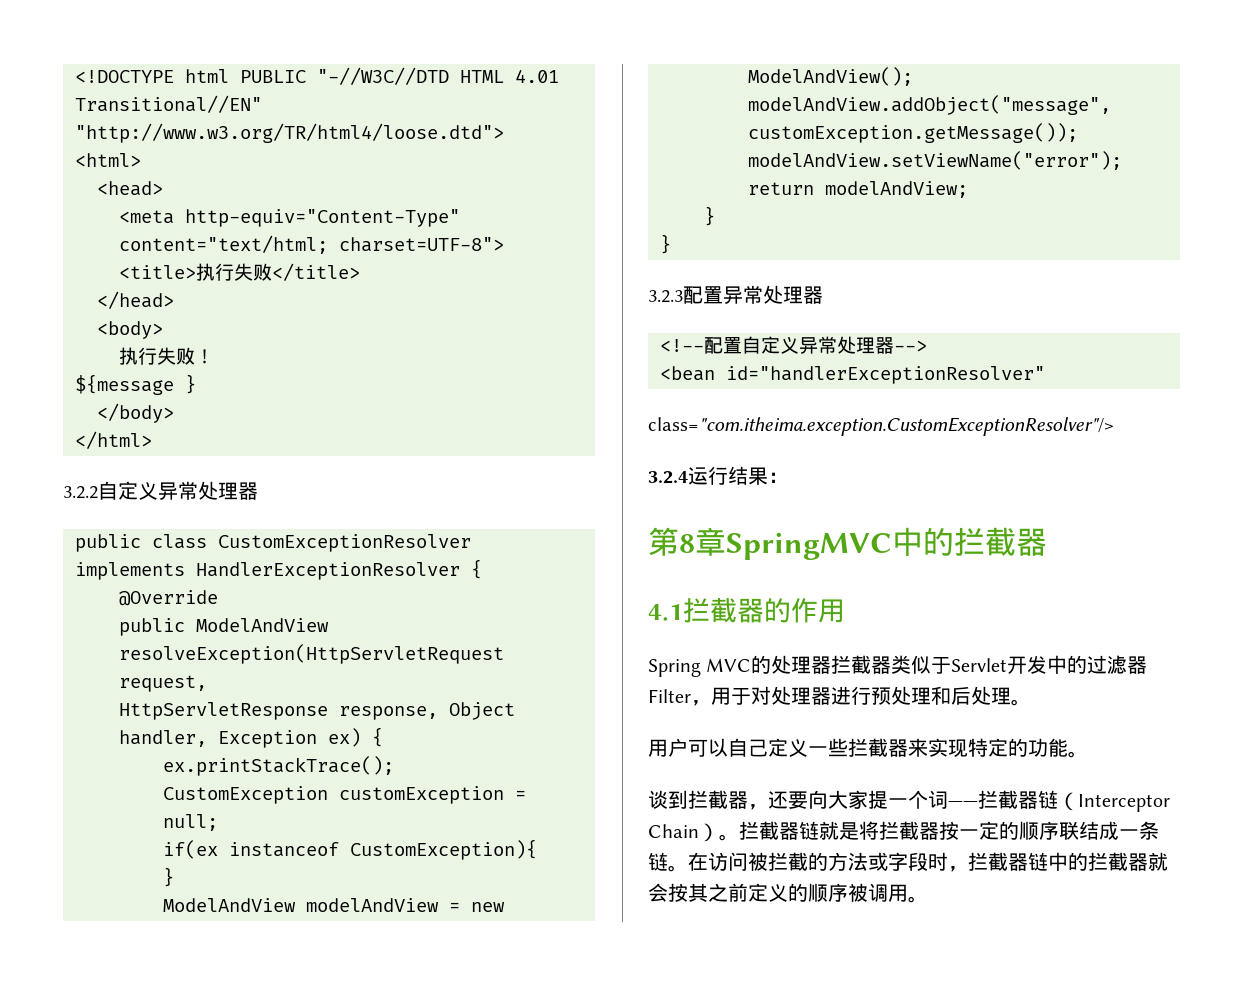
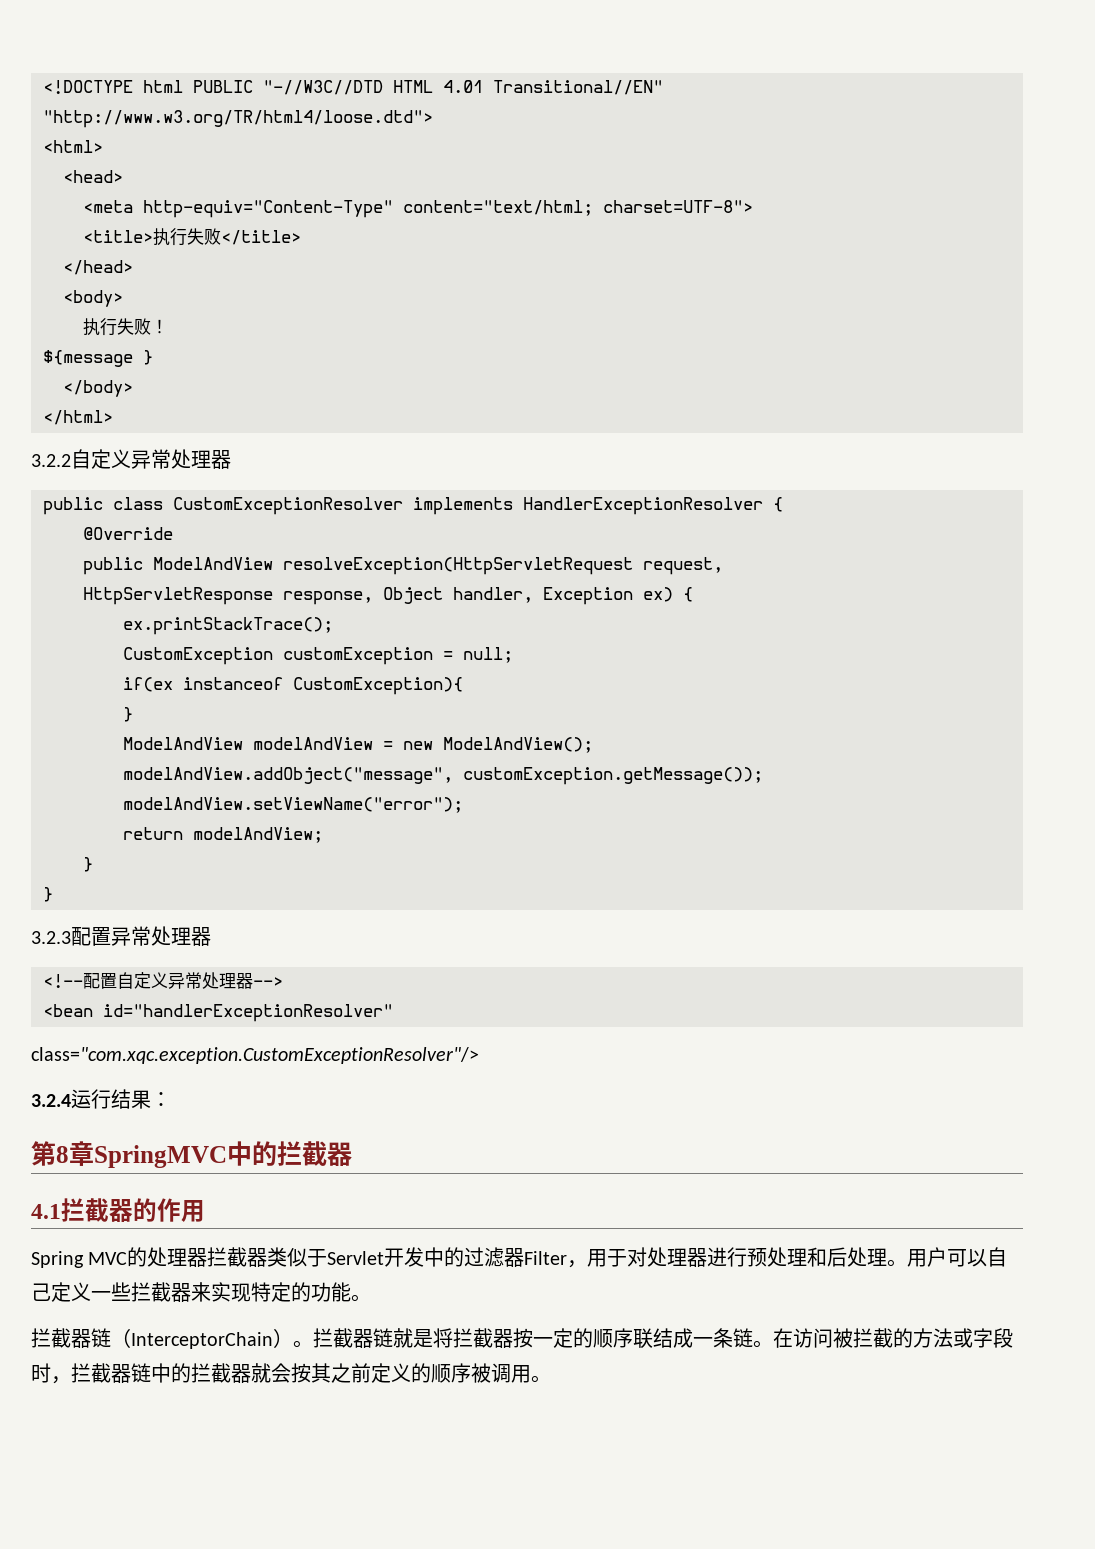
- class="com.itheima.exception.CustomExceptionResolver"/>
+ class="com.xqc.exception.CustomExceptionResolver"/>
- Spring MVC的处理器拦截器类似于Servlet开发中的过滤器Filter，用于对处理器进行预处理和后处理。
- 用户可以自己定义一些拦截器来实现特定的功能。
+ Spring MVC的处理器拦截器类似于Servlet开发中的过滤器Filter，用于对处理器进行预处理和后处理。用户可以自己定义一些拦截器来实现特定的功能。
- 谈到拦截器，还要向大家提一个词——拦截器链（Interceptor Chain）。
+ 拦截器链（InterceptorChain）。

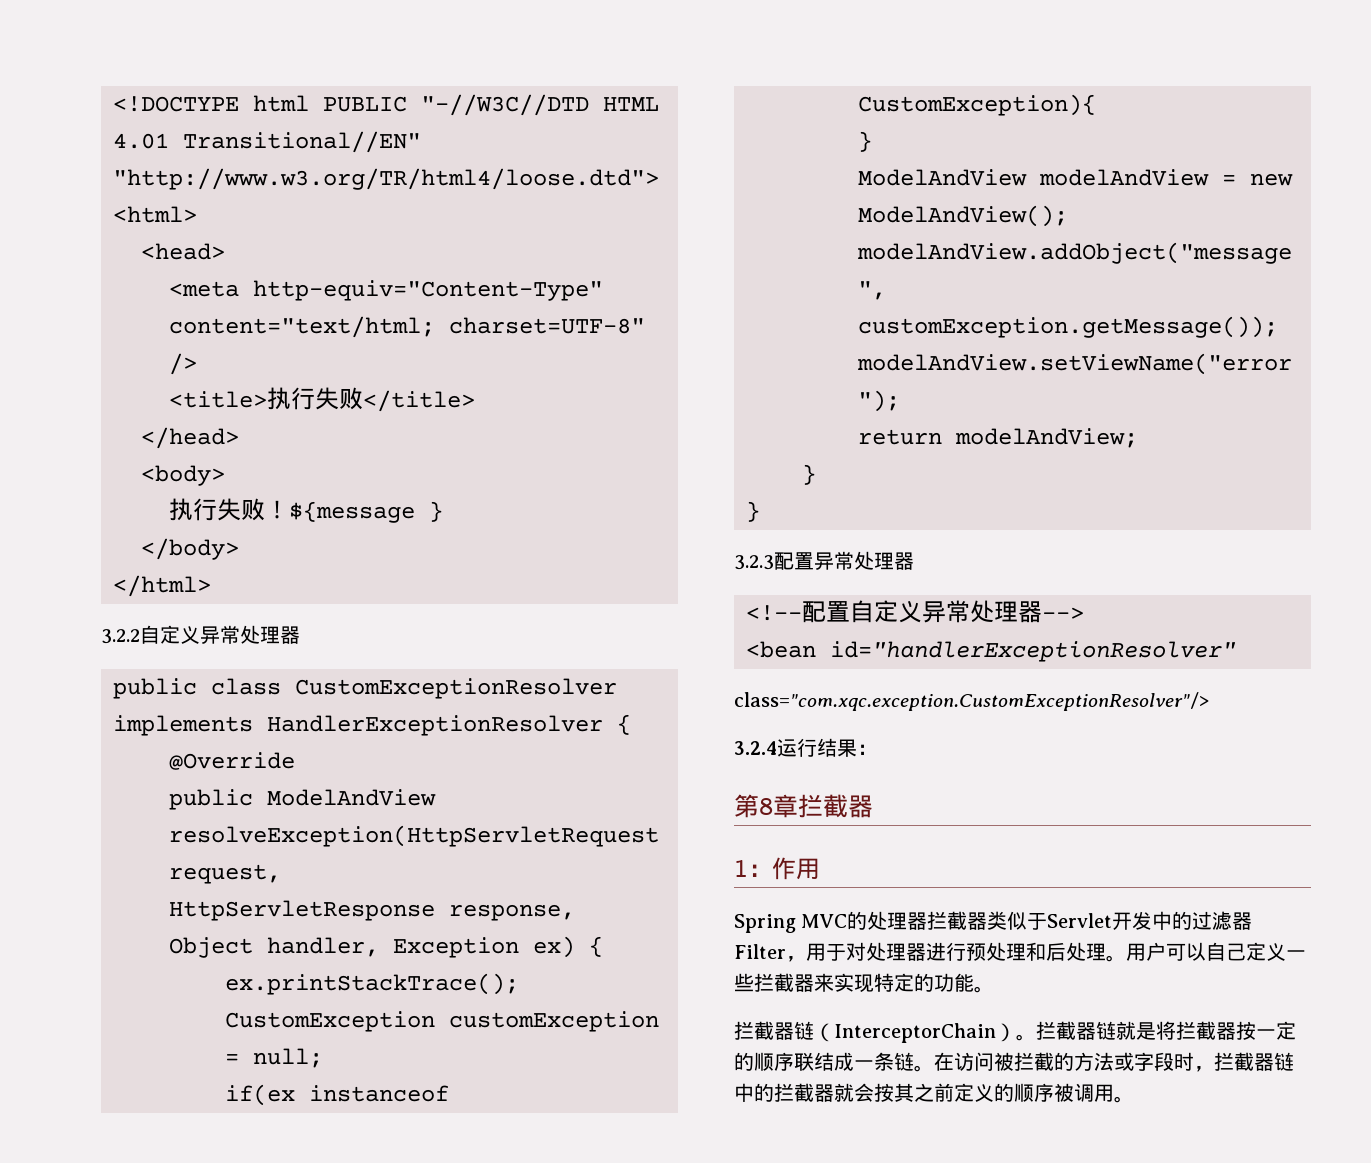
- <meta http-equiv="Content-Type" content="text/html; charset=UTF-8">
+ <meta http-equiv="Content-Type" content="text/html; charset=UTF-8" />
- 执行失败！
- ${message }
+ 执行失败！${message }
- 第8章SpringMVC中的拦截器
+ 第8章拦截器
- 4.1拦截器的作用
+ 1：作用

